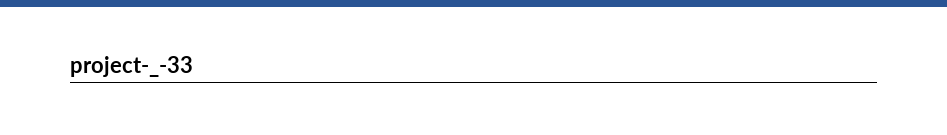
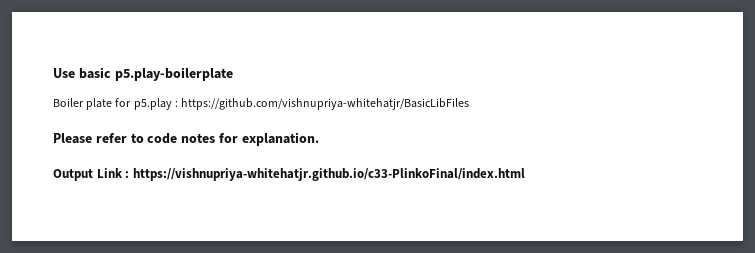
- project-_-33
+ Use basic p5.play-boilerplate
+ Boiler plate for p5.play : https://github.com/vishnupriya-whitehatjr/BasicLibFiles
+ Please refer to code notes for explanation.
+ Output Link : https://vishnupriya-whitehatjr.github.io/c33-PlinkoFinal/index.html

